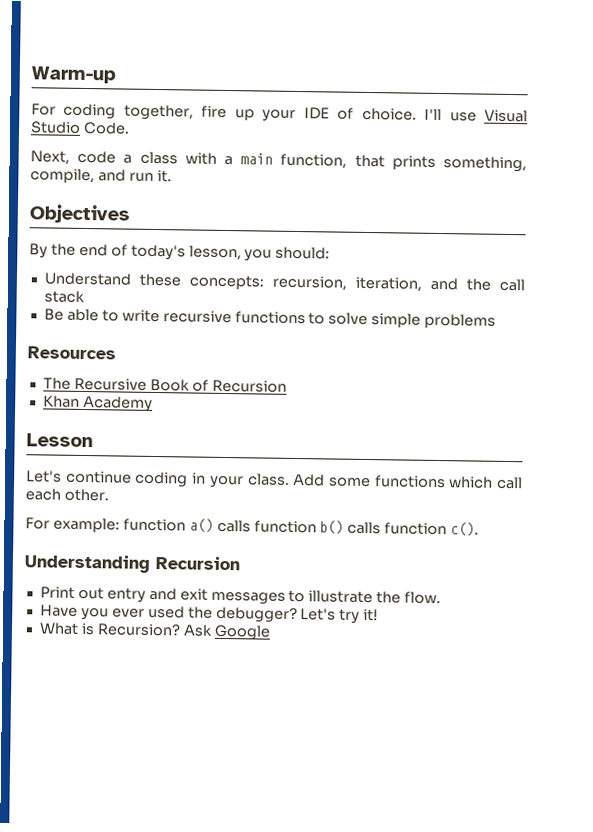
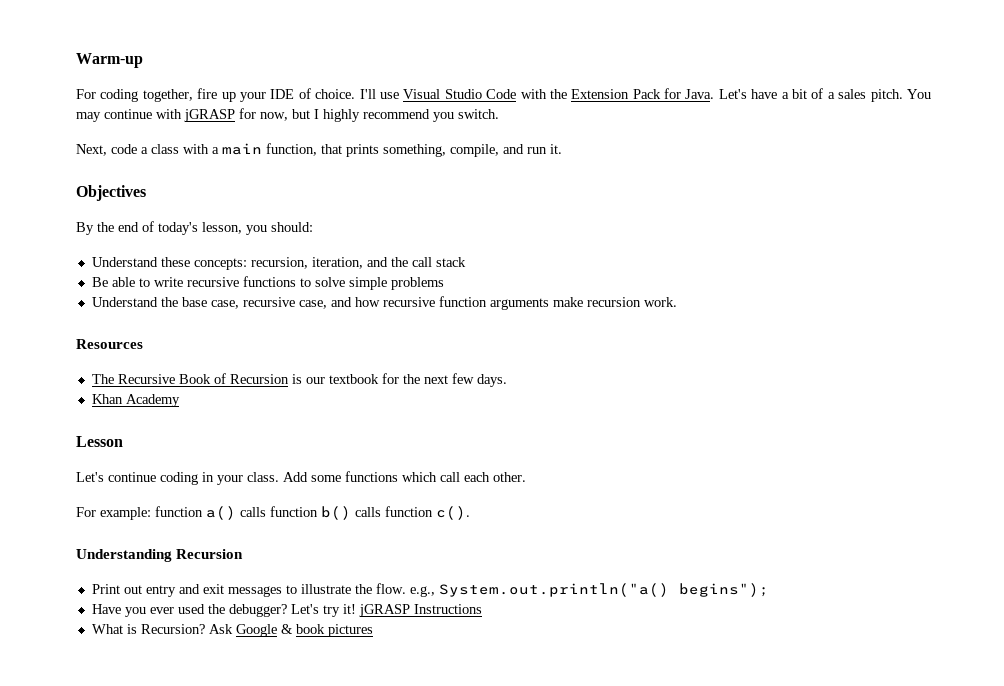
- I'll use Visual Studio Code.
+ I'll use Visual Studio Code with the Extension Pack for Java. Let's have a bit of a sales pitch. You may continue with jGRASP for now, but I highly recommend you switch.
+ Understand the base case, recursive case, and how recursive function arguments make recursion work.
- The Recursive Book of Recursion
+ The Recursive Book of Recursion is our textbook for the next few days.
- Print out entry and exit messages to illustrate the flow.
+ Print out entry and exit messages to illustrate the flow. e.g., System.out.println("a() begins");
- Let's try it!
+ Let's try it! jGRASP Instructions
- Ask Google
+ Ask Google & book pictures

